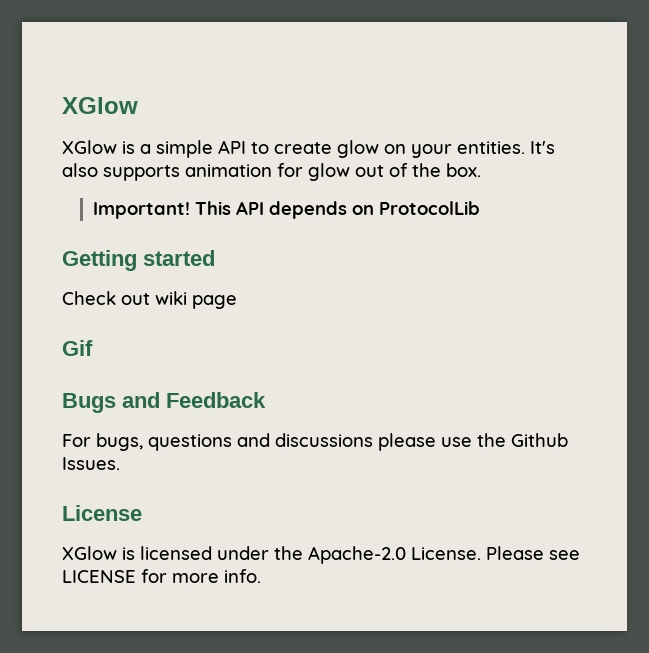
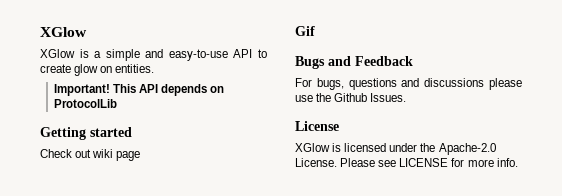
- XGlow is a simple API to create glow on your entities. It's also supports animation for glow out of the box.
+ XGlow is a simple and easy-to-use API to create glow on entities.

